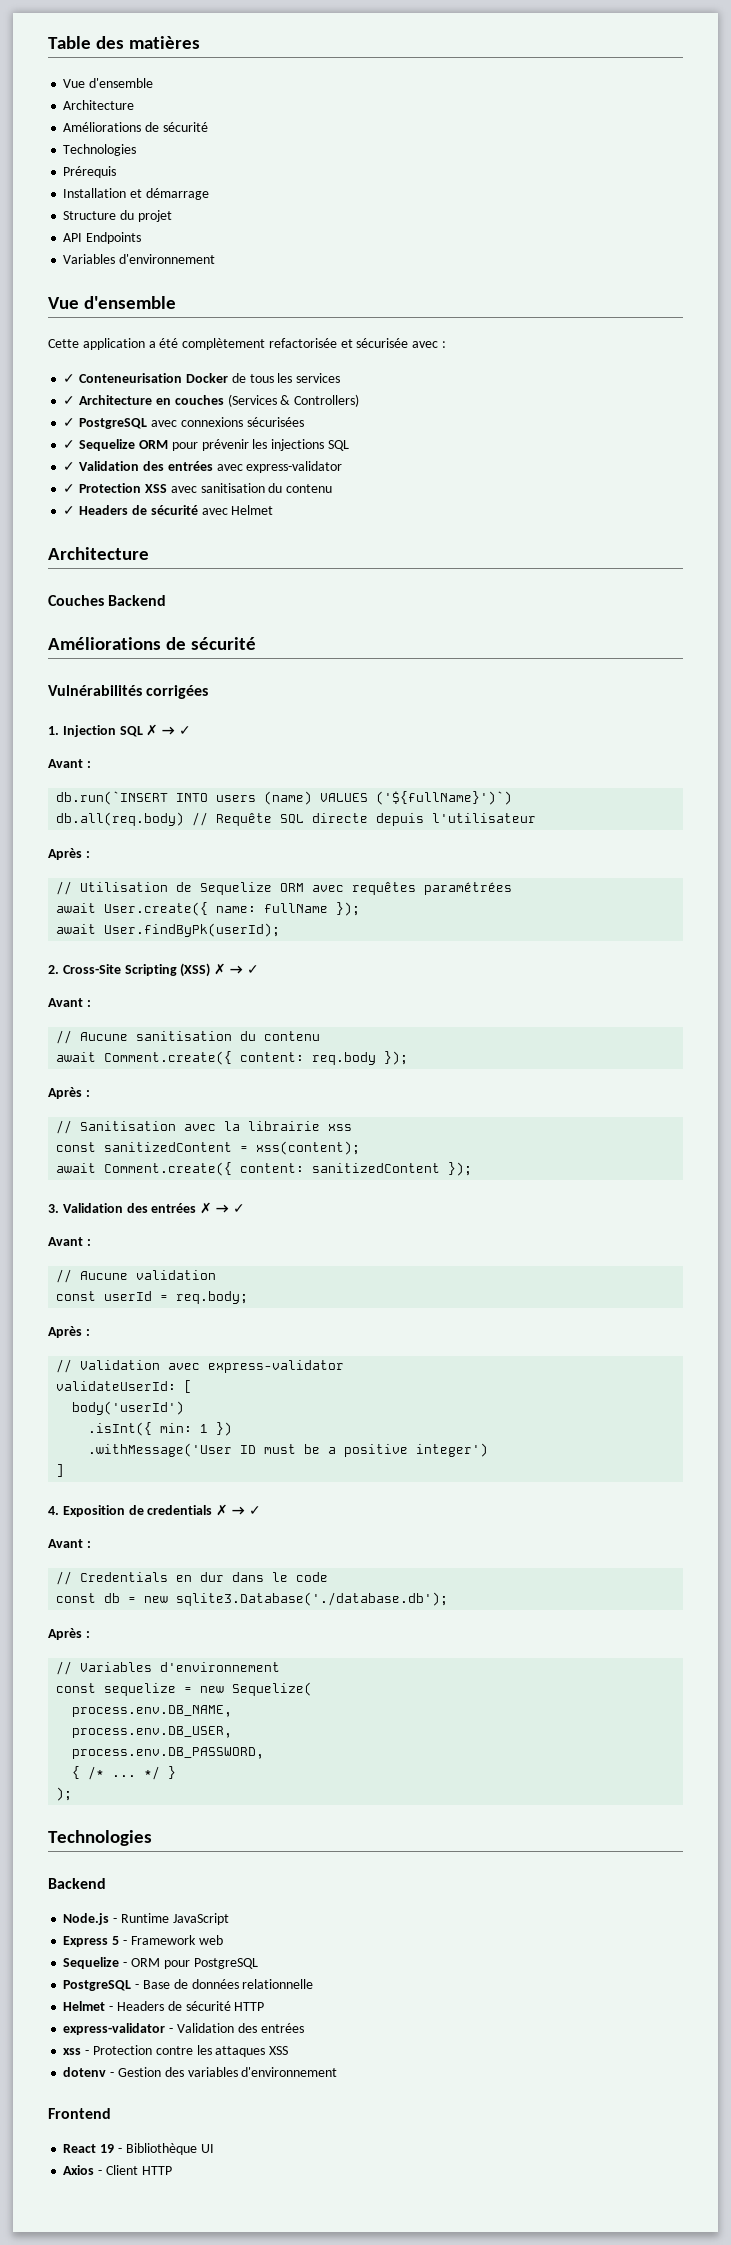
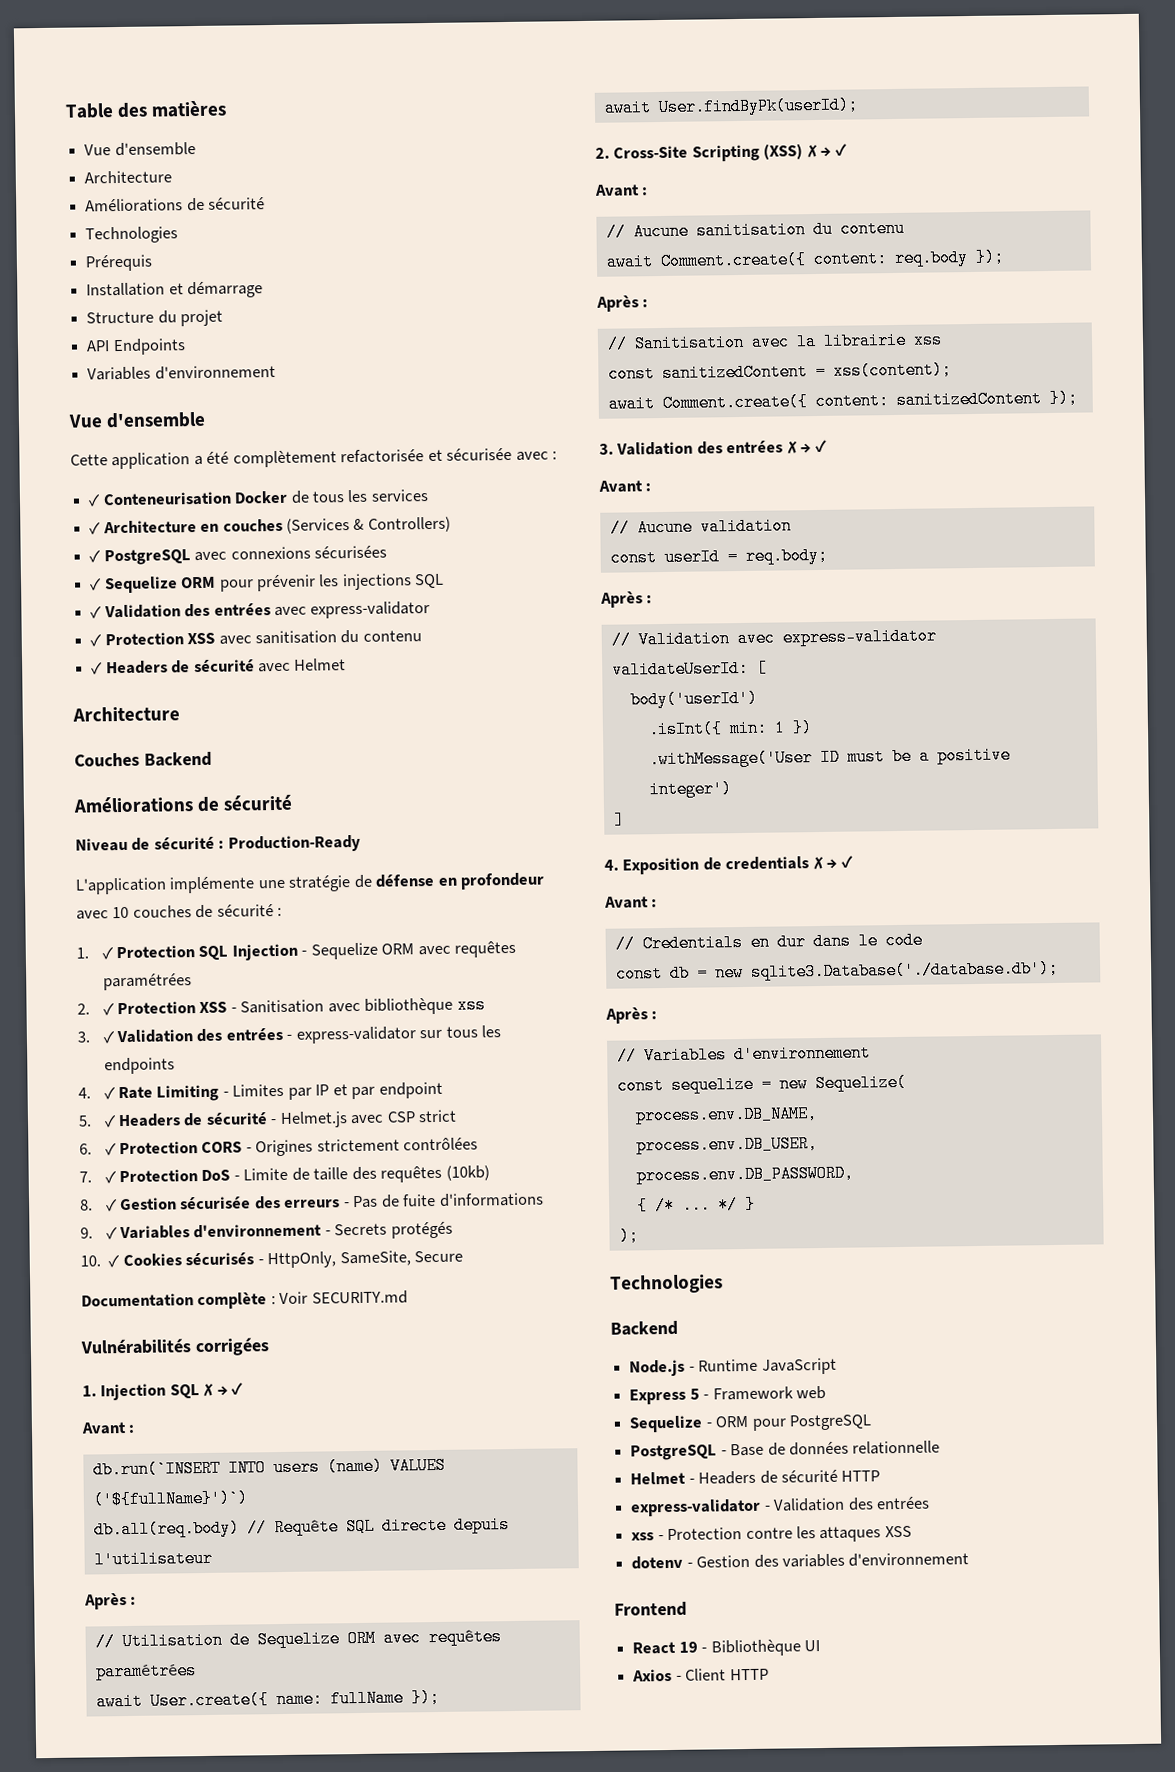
+ Niveau de sécurité : Production-Ready
+ L'application implémente une stratégie de défense en profondeur avec 10 couches de sécurité :
+ 1. ✓ Protection SQL Injection - Sequelize ORM avec requêtes paramétrées
+ 2. ✓ Protection XSS - Sanitisation avec bibliothèque xss
+ 3. ✓ Validation des entrées - express-validator sur tous les endpoints
+ 4. ✓ Rate Limiting - Limites par IP et par endpoint
+ 5. ✓ Headers de sécurité - Helmet.js avec CSP strict
+ 6. ✓ Protection CORS - Origines strictement contrôlées
+ 7. ✓ Protection DoS - Limite de taille des requêtes (10kb)
+ 8. ✓ Gestion sécurisée des erreurs - Pas de fuite d'informations
+ 9. ✓ Variables d'environnement - Secrets protégés
+ 10. ✓ Cookies sécurisés - HttpOnly, SameSite, Secure
+ Documentation complète : Voir SECURITY.md

